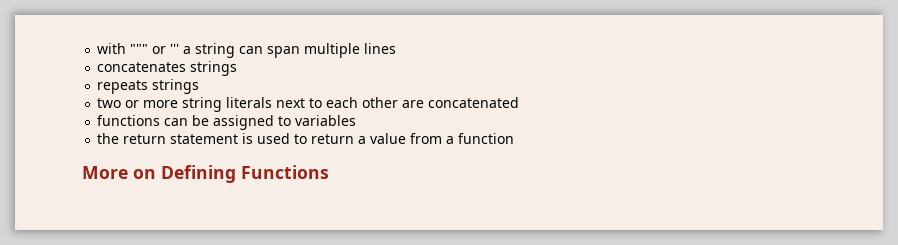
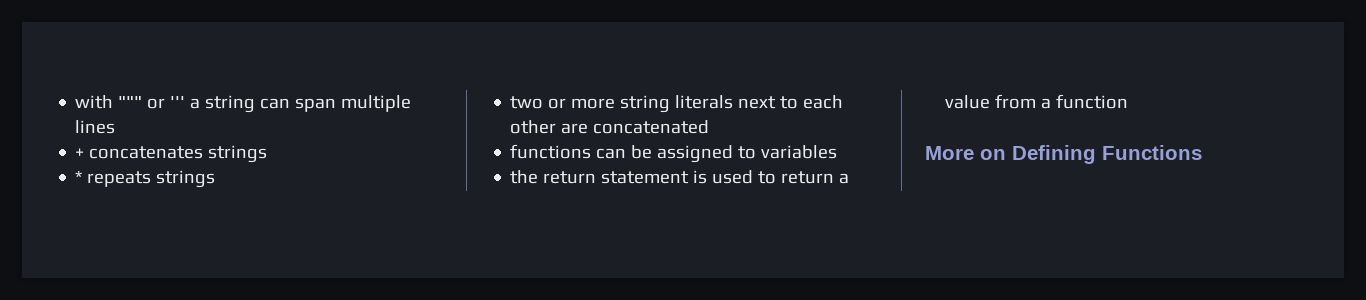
- concatenates strings
+ + concatenates strings
- repeats strings
+ * repeats strings

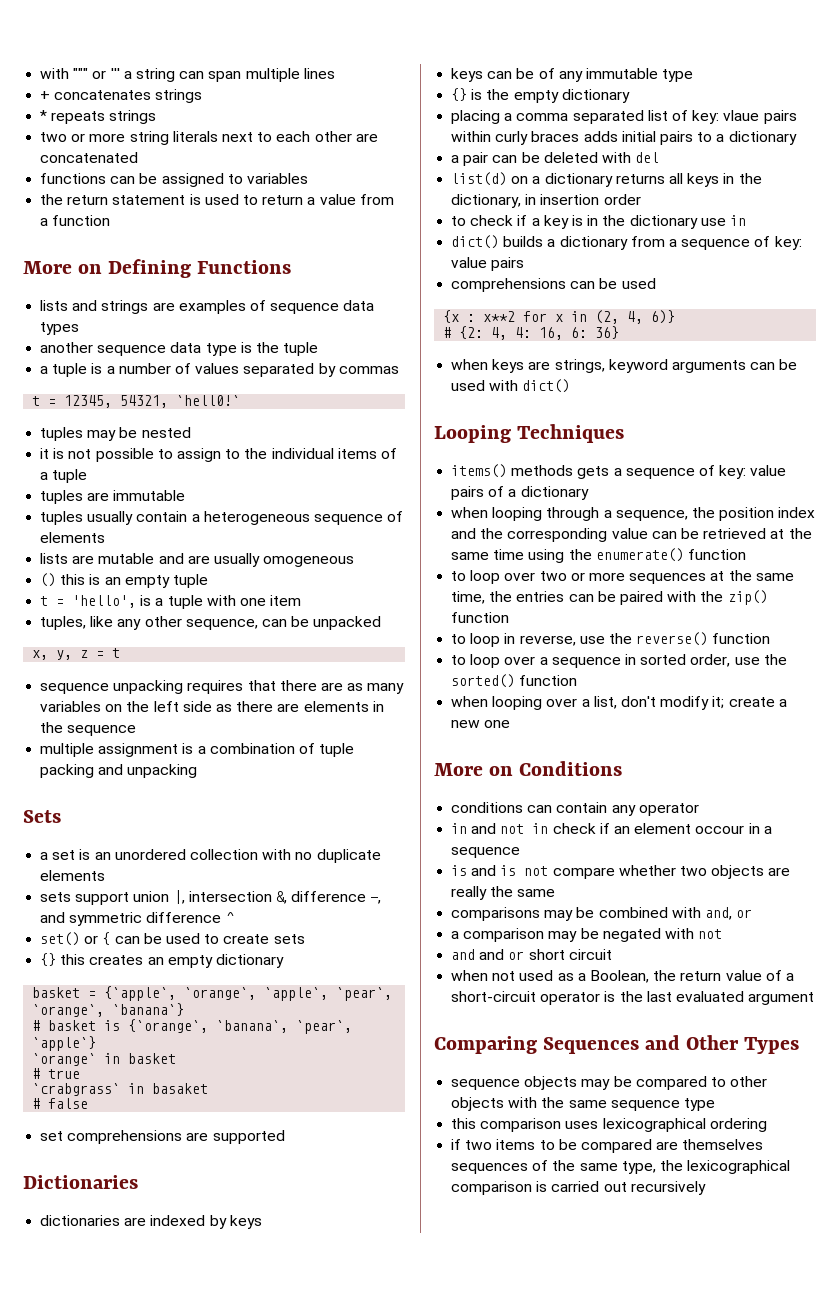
+ lists and strings are examples of sequence data types
+ another sequence data type is the tuple
+ a tuple is a number of values separated by commas
+ t = 12345, 54321, `hell0!`
+ tuples may be nested
+ it is not possible to assign to the individual items of a tuple
+ tuples are immutable
+ tuples usually contain a heterogeneous sequence of elements
+ lists are mutable and are usually omogeneous
+ () this is an empty tuple
+ t = 'hello', is a tuple with one item
+ tuples, like any other sequence, can be unpacked
+ x, y, z = t
+ sequence unpacking requires that there are as many variables on the left side as there are elements in the sequence
+ multiple assignment is a combination of tuple packing and unpacking
+ Sets
+ a set is an unordered collection with no duplicate elements
+ sets support union |, intersection &, difference -, and symmetric difference ^
+ set() or { can be used to create sets
+ {} this creates an empty dictionary
+ basket = {`apple`, `orange`, `apple`, `pear`, `orange`, `banana`}
+ # basket is {`orange`, `banana`, `pear`, `apple`}
+ `orange` in basket
+ # true
+ `crabgrass` in basaket
+ # false
+ set comprehensions are supported
+ Dictionaries
+ dictionaries are indexed by keys
+ keys can be of any immutable type
+ {} is the empty dictionary
+ placing a comma separated list of key: vlaue pairs within curly braces adds initial pairs to a dictionary
+ a pair can be deleted with del
+ list(d) on a dictionary returns all keys in the dictionary, in insertion order
+ to check if a key is in the dictionary use in
+ dict() builds a dictionary from a sequence of key: value pairs
+ comprehensions can be used
+ {x : x**2 for x in (2, 4, 6)}
+ # {2: 4, 4: 16, 6: 36}
+ when keys are strings, keyword arguments can be used with dict()
+ Looping Techniques
+ items() methods gets a sequence of key: value pairs of a dictionary
+ when looping through a sequence, the position index and the corresponding value can be retrieved at the same time using the enumerate() function
+ to loop over two or more sequences at the same time, the entries can be paired with the zip() function
+ to loop in reverse, use the reverse() function
+ to loop over a sequence in sorted order, use the sorted() function
+ when looping over a list, don't modify it; create a new one
+ More on Conditions
+ conditions can contain any operator
+ in and not in check if an element occour in a sequence
+ is and is not compare whether two objects are really the same
+ comparisons may be combined with and, or
+ a comparison may be negated with not
+ and and or short circuit
+ when not used as a Boolean, the return value of a short-circuit operator is the last evaluated argument
+ Comparing Sequences and Other Types
+ sequence objects may be compared to other objects with the same sequence type
+ this comparison uses lexicographical ordering
+ if two items to be compared are themselves sequences of the same type, the lexicographical comparison is carried out recursively

